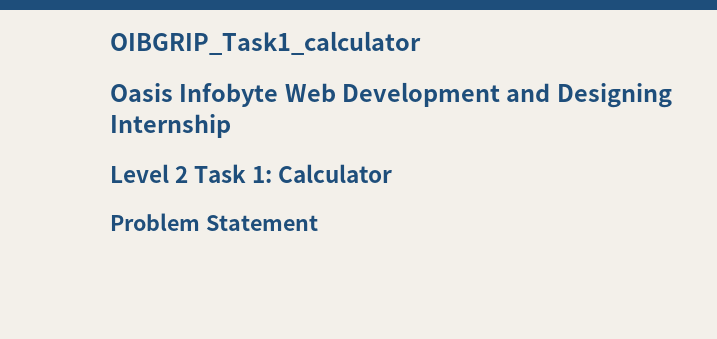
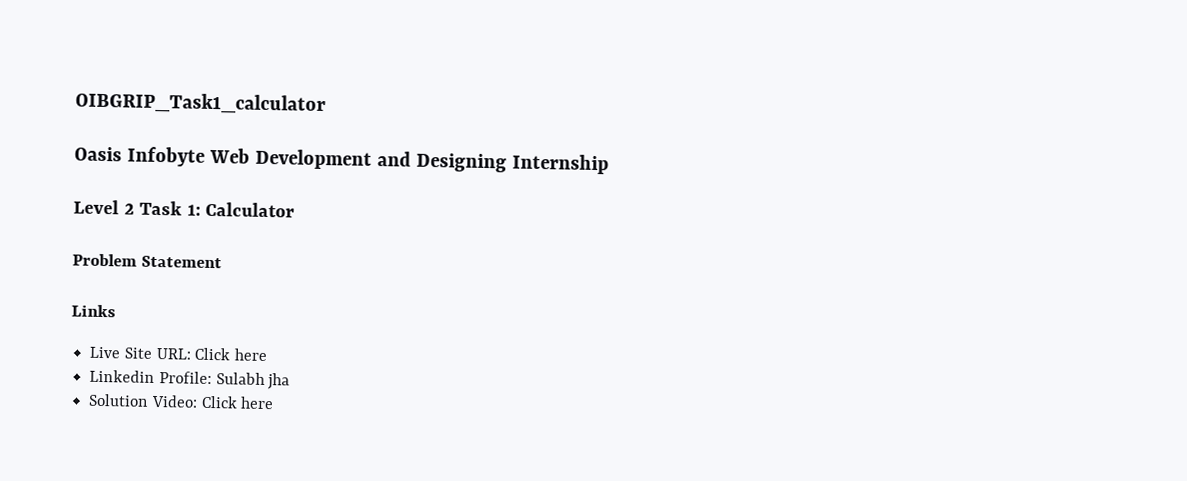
+ Links
+ Live Site URL: Click here
+ Linkedin Profile: Sulabh jha
+ Solution Video: Click here

